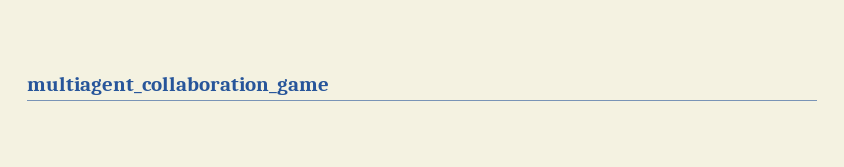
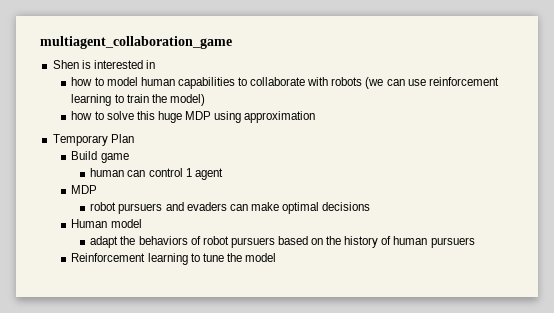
+ Shen is interested in
+ how to model human capabilities to collaborate with robots (we can use reinforcement learning to train the model)
+ how to solve this huge MDP using approximation
+ Temporary Plan
+ Build game
+ human can control 1 agent
+ MDP
+ robot pursuers and evaders can make optimal decisions
+ Human model
+ adapt the behaviors of robot pursuers based on the history of human pursuers
+ Reinforcement learning to tune the model

